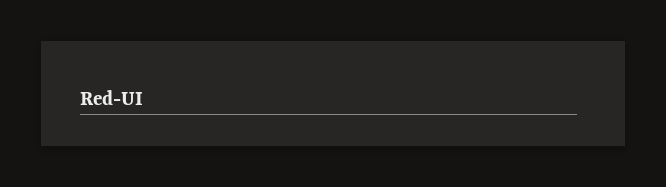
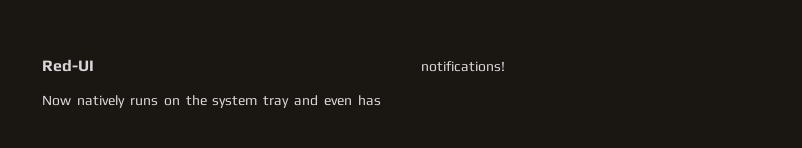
+ Now natively runs on the system tray and even has notifications!

